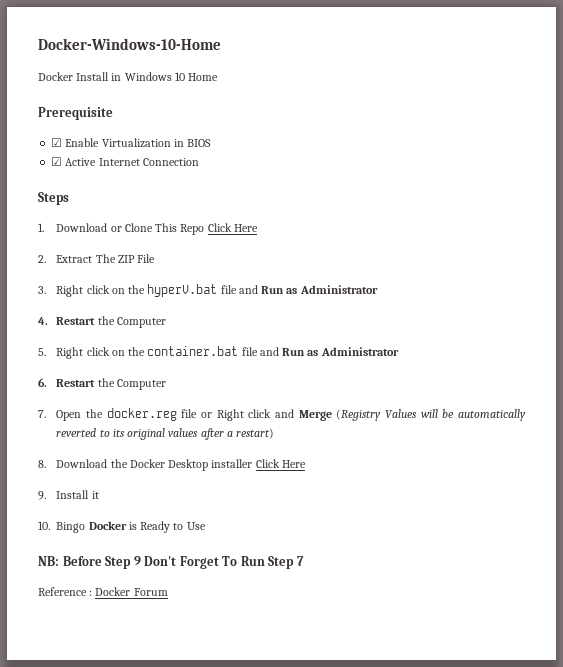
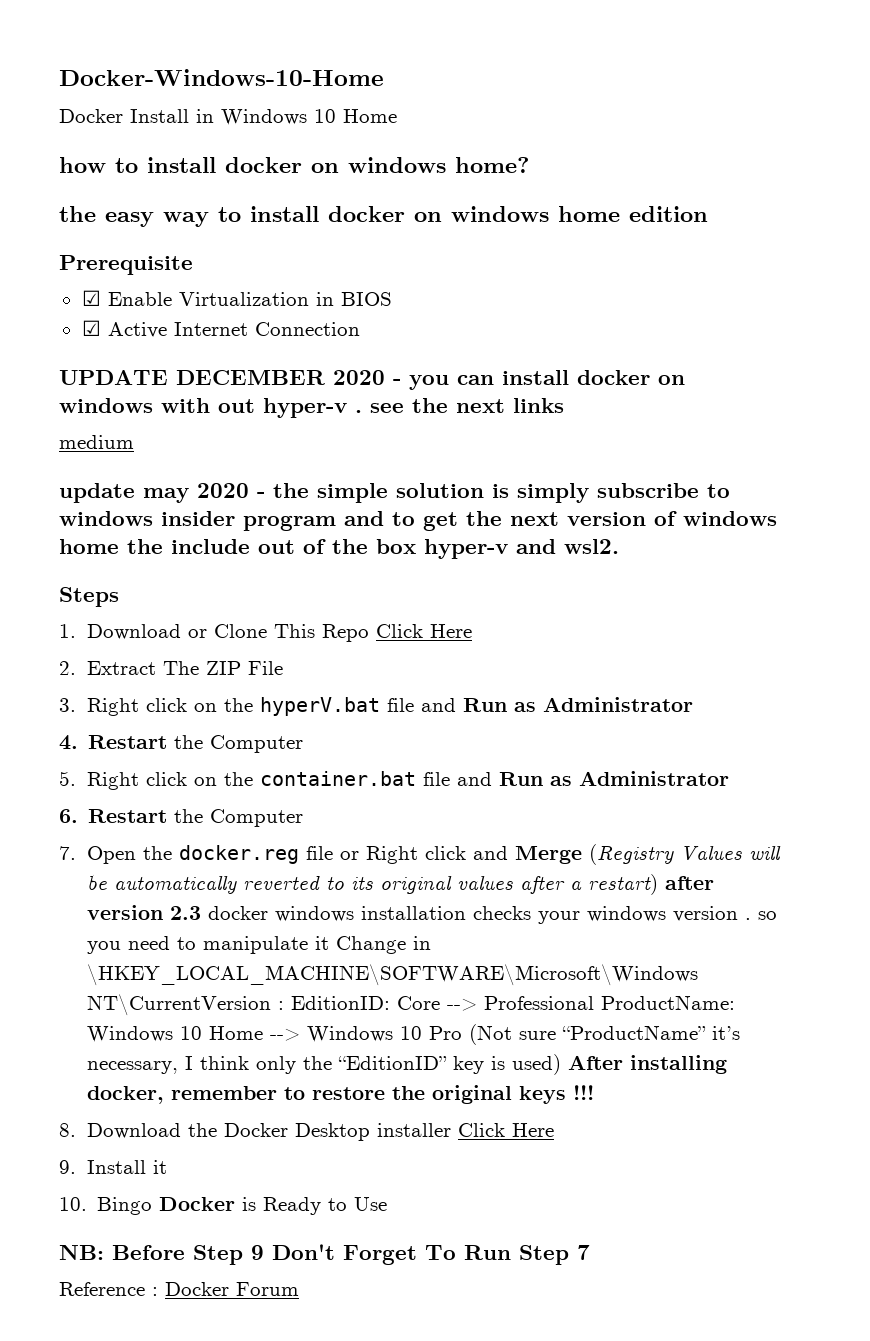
+ how to install docker on windows home?
+ the easy way to install docker on windows home edition
+ UPDATE DECEMBER 2020 - you can install docker on windows with out hyper-v . see the next links
+ medium
+ update may 2020 - the simple solution is simply subscribe to windows insider program and to get the next version of windows home the include out of the box hyper-v and wsl2.
- 7. Open the docker.reg file or Right click and Merge (Registry Values will be automatically reverted to its original values after a restart)
+ 7. Open the docker.reg file or Right click and Merge (Registry Values will be automatically reverted to its original values after a restart) after version 2.3 docker windows installation checks your windows version . so you need to manipulate it Change in \HKEY_LOCAL_MACHINE\SOFTWARE\Microsoft\Windows NT\CurrentVersion : EditionID: Core --> Professional ProductName: Windows 10 Home --> Windows 10 Pro (Not sure “ProductName” it’s necessary, I think only the “EditionID” key is used) After installing docker, remember to restore the original keys !!!

